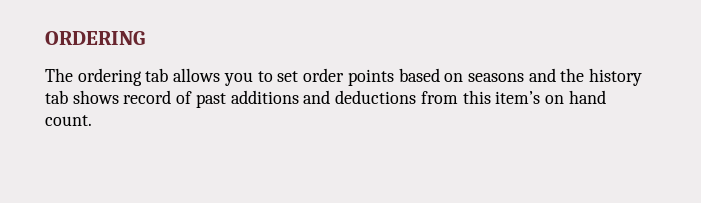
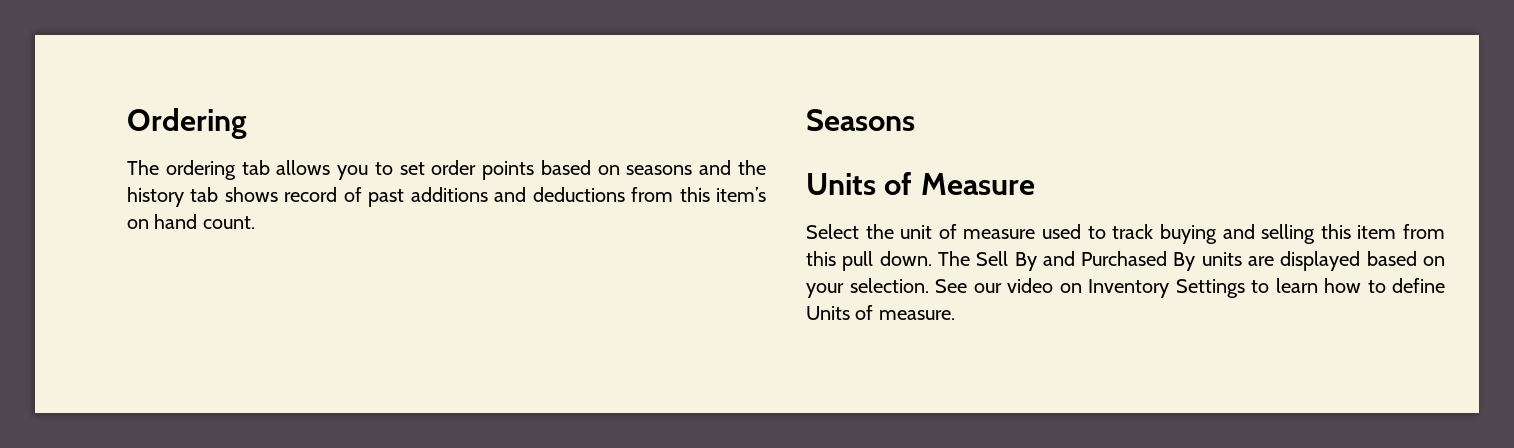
- ORDERING
+ Ordering
+ Seasons
+ Units of Measure
+ Select the unit of measure used to track buying and selling this item from this pull down. The Sell By and Purchased By units are displayed based on your selection. See our video on Inventory Settings to learn how to define Units of measure.

